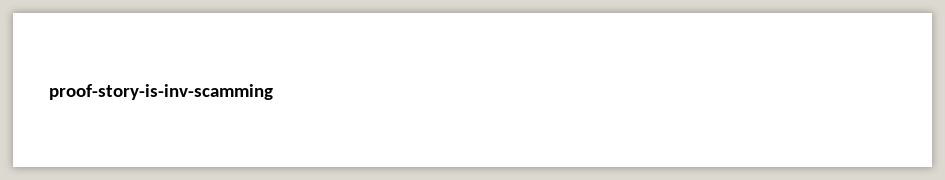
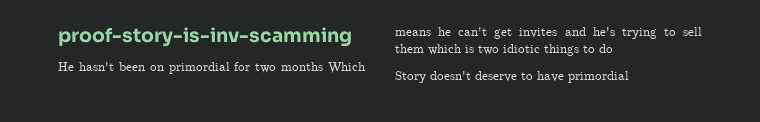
+ He hasn't been on primordial for two months Which means he can't get invites and he's trying to sell them which is two idiotic things to do
+ Story doesn't deserve to have primordial

